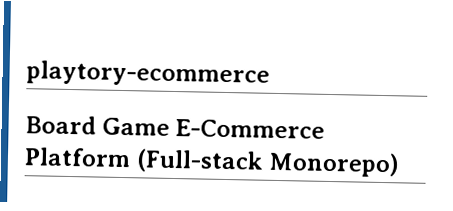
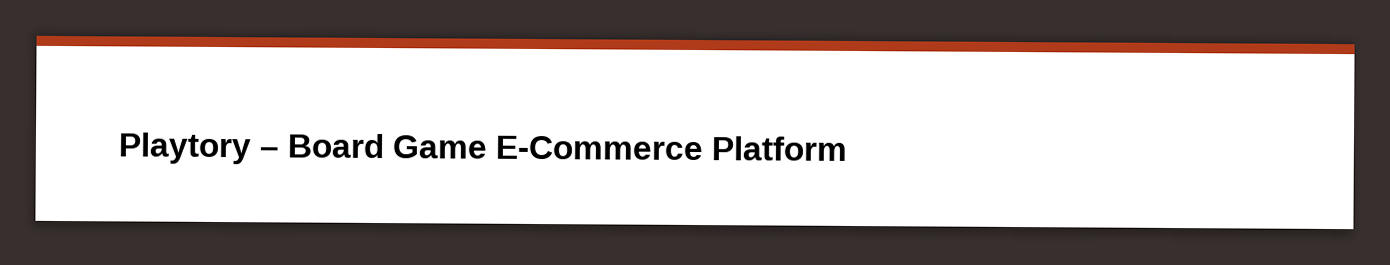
- playtory-ecommerce
- Board Game E-Commerce Platform (Full-stack Monorepo)
+ Playtory – Board Game E-Commerce Platform

